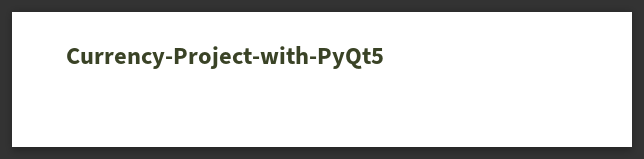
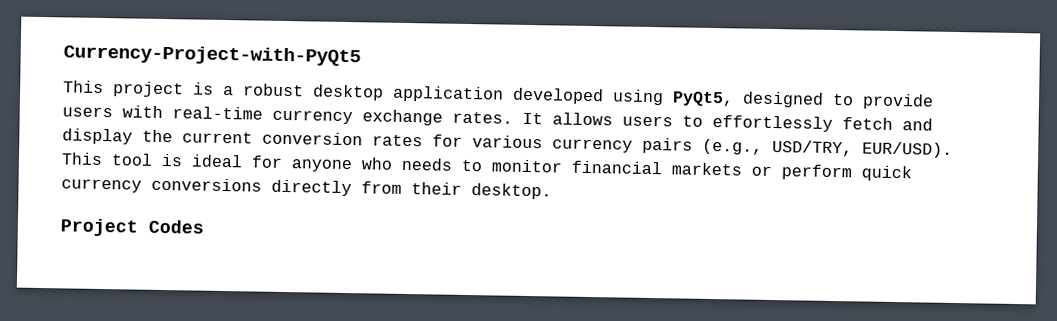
+ This project is a robust desktop application developed using PyQt5, designed to provide users with real-time currency exchange rates. It allows users to effortlessly fetch and display the current conversion rates for various currency pairs (e.g., USD/TRY, EUR/USD). This tool is ideal for anyone who needs to monitor financial markets or perform quick currency conversions directly from their desktop.
+ Project Codes

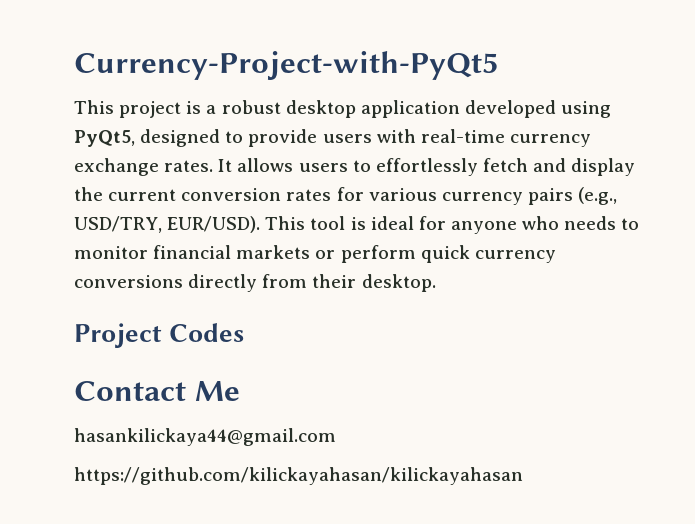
+ Contact Me
+ hasankilickaya44@gmail.com
+ https://github.com/kilickayahasan/kilickayahasan

